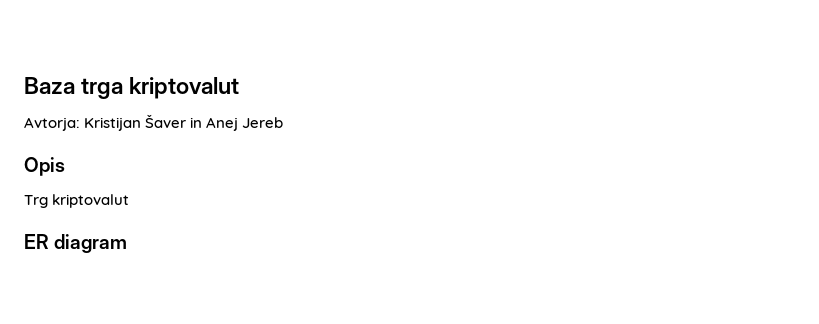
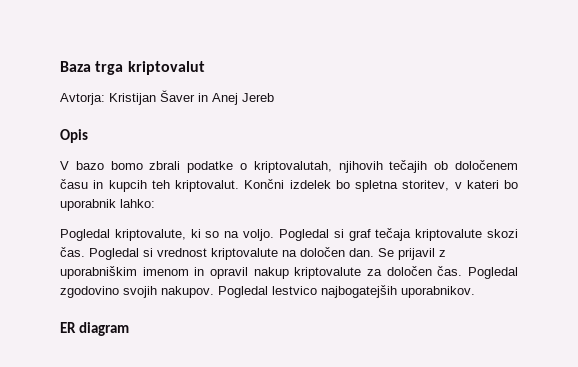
- Trg kriptovalut
+ V bazo bomo zbrali podatke o kriptovalutah, njihovih tečajih ob določenem času in kupcih teh kriptovalut. Končni izdelek bo spletna storitev, v kateri bo uporabnik lahko:
+ Pogledal kriptovalute, ki so na voljo. Pogledal si graf tečaja kriptovalute skozi čas. Pogledal si vrednost kriptovalute na določen dan. Se prijavil z uporabniškim imenom in opravil nakup kriptovalute za določen čas. Pogledal zgodovino svojih nakupov. Pogledal lestvico najbogatejših uporabnikov.

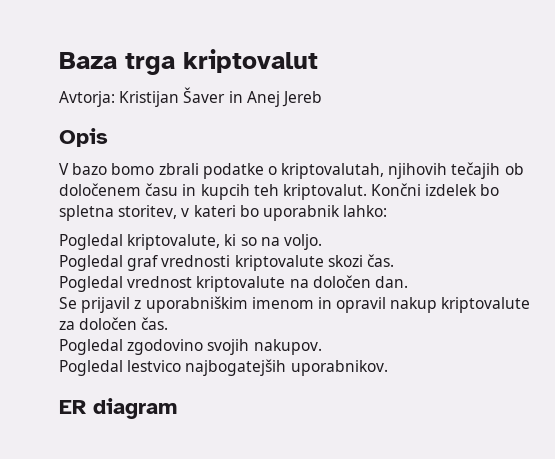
- Pogledal kriptovalute, ki so na voljo. Pogledal si graf tečaja kriptovalute skozi čas. Pogledal si vrednost kriptovalute na določen dan. Se prijavil z uporabniškim imenom in opravil nakup kriptovalute za določen čas. Pogledal zgodovino svojih nakupov. Pogledal lestvico najbogatejših uporabnikov.
+ Pogledal kriptovalute, ki so na voljo.
+ Pogledal graf vrednosti kriptovalute skozi čas.
+ Pogledal vrednost kriptovalute na določen dan.
+ Se prijavil z uporabniškim imenom in opravil nakup kriptovalute za določen čas.
+ Pogledal zgodovino svojih nakupov.
+ Pogledal lestvico najbogatejših uporabnikov.

